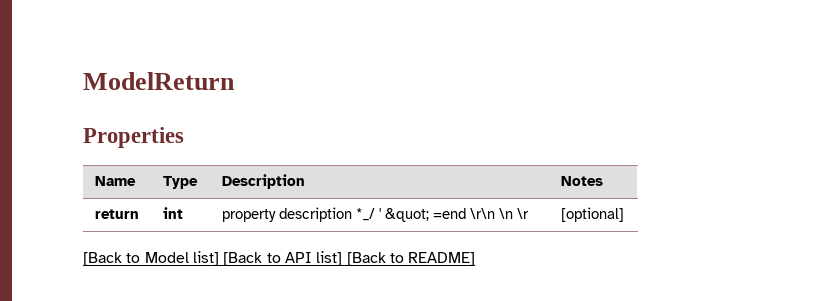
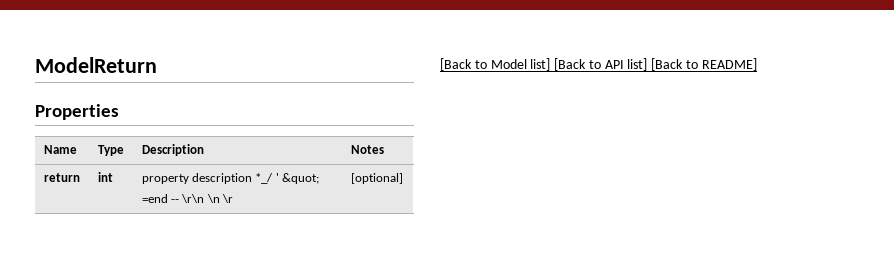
- return | int | property description *_/ ' &quot; =end \r\n \n \r | [optional]
+ return | int | property description *_/ ' &quot; =end -- \r\n \n \r | [optional]

